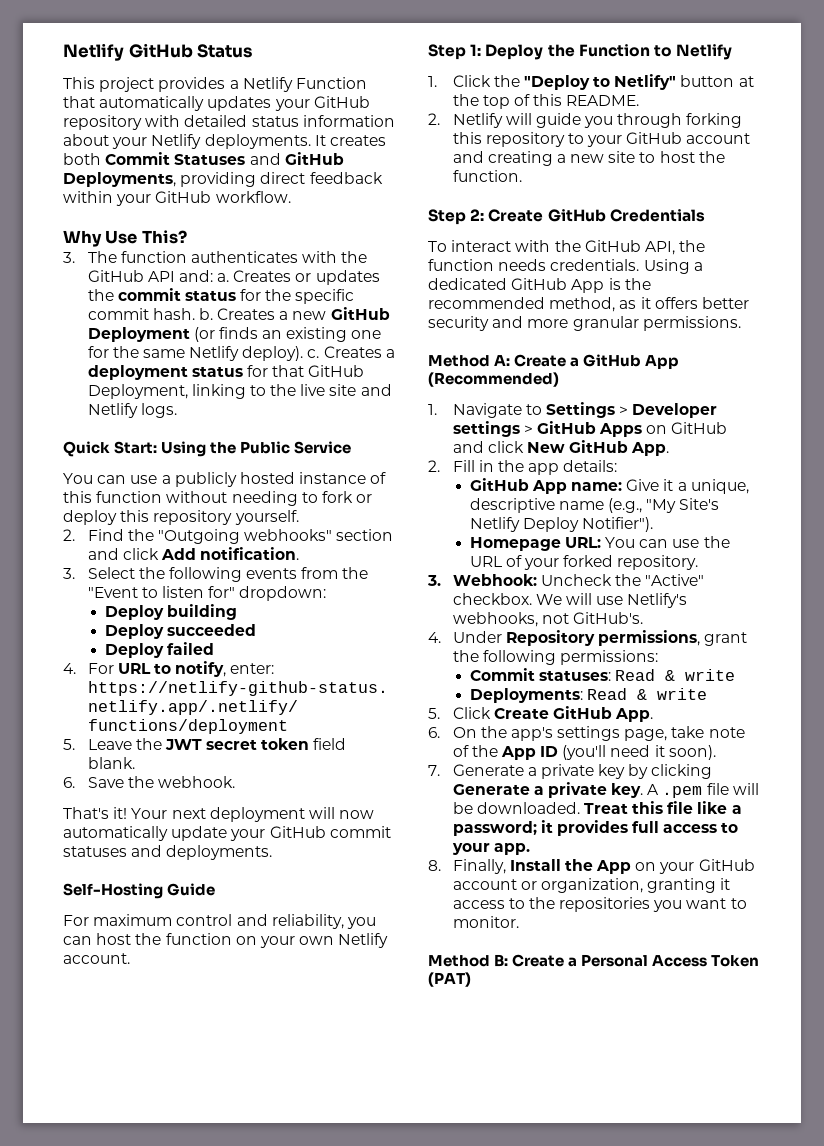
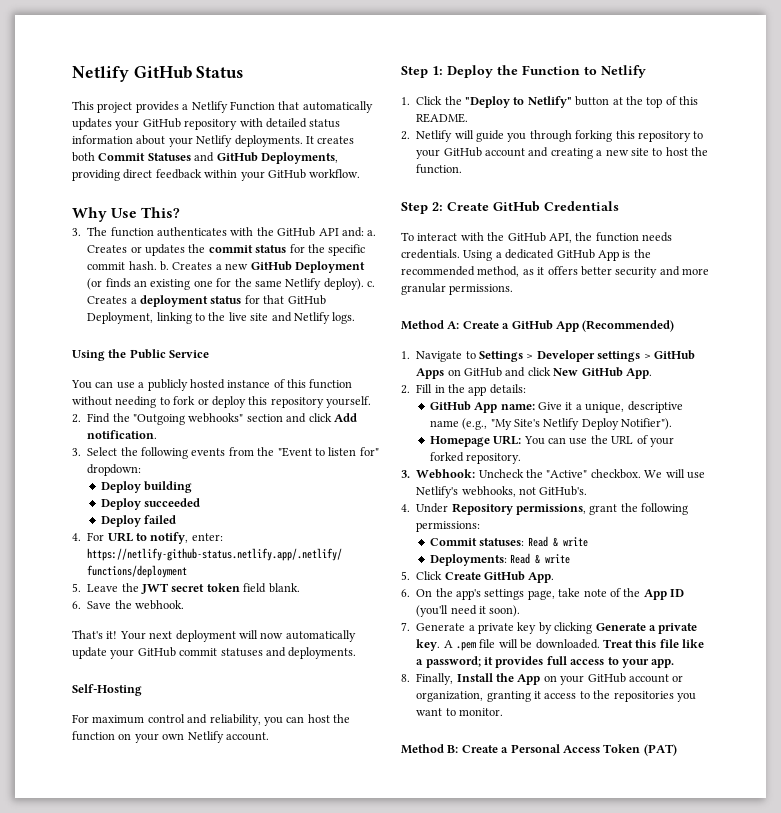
- Quick Start: Using the Public Service
+ Using the Public Service
- Self-Hosting Guide
+ Self-Hosting

